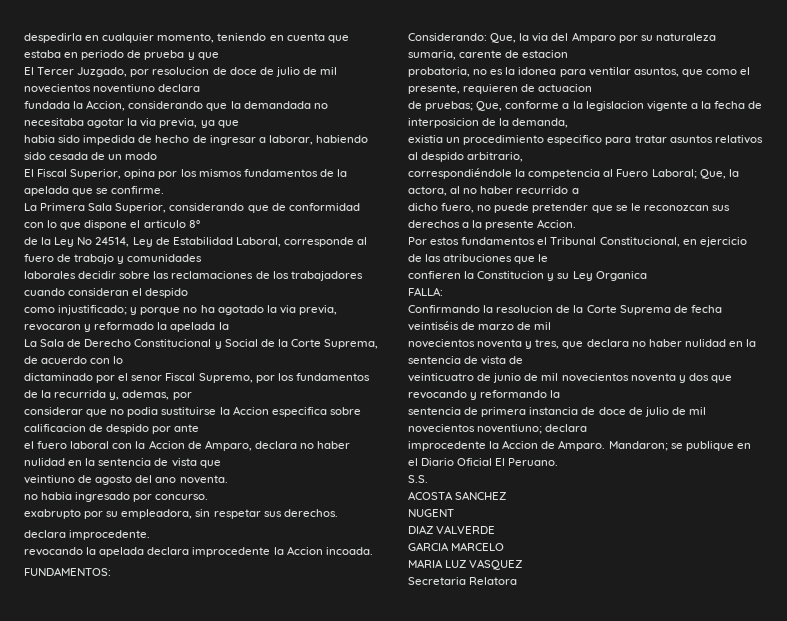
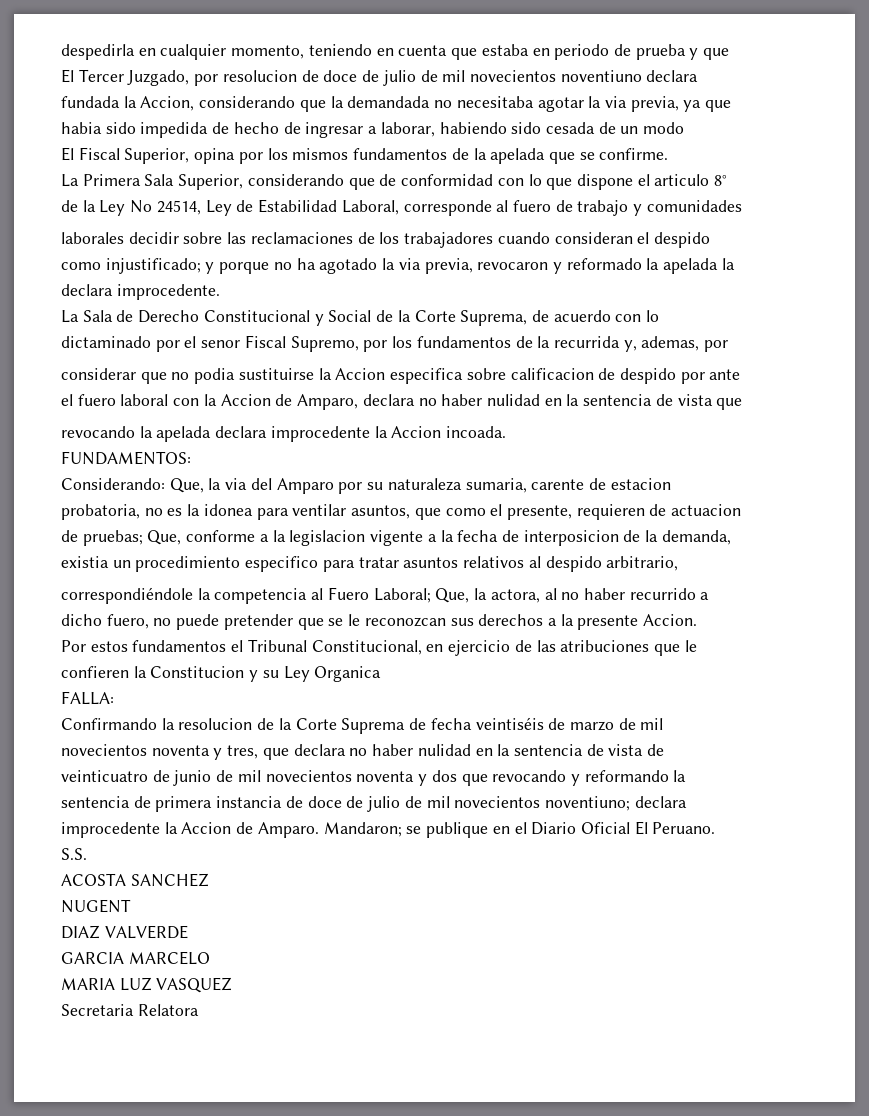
+ declara improcedente.
- veintiuno de agosto del ano noventa.
- no habia ingresado por concurso.
- exabrupto por su empleadora, sin respetar sus derechos.
- declara improcedente.

